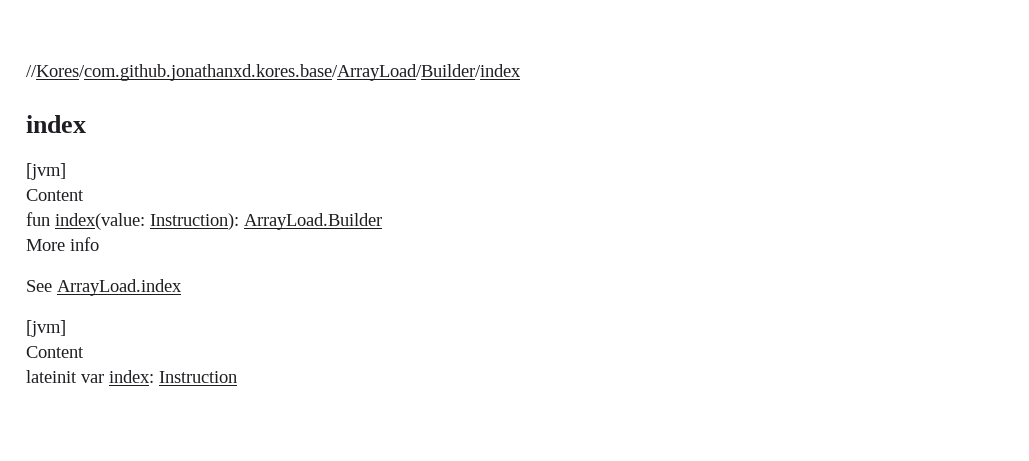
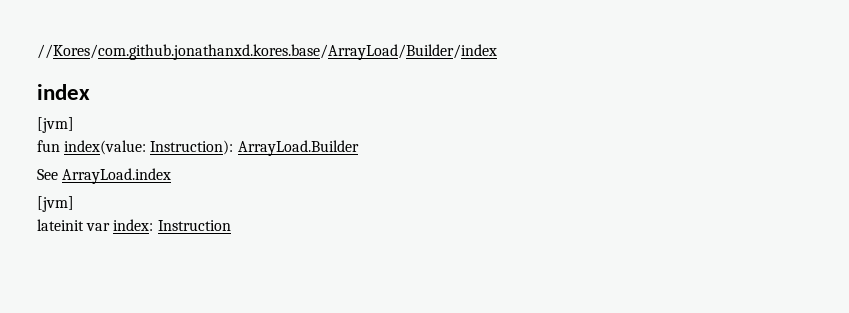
  index
  [jvm]
- Content
- More info
  See ArrayLoad.index
  [jvm]
- Content

